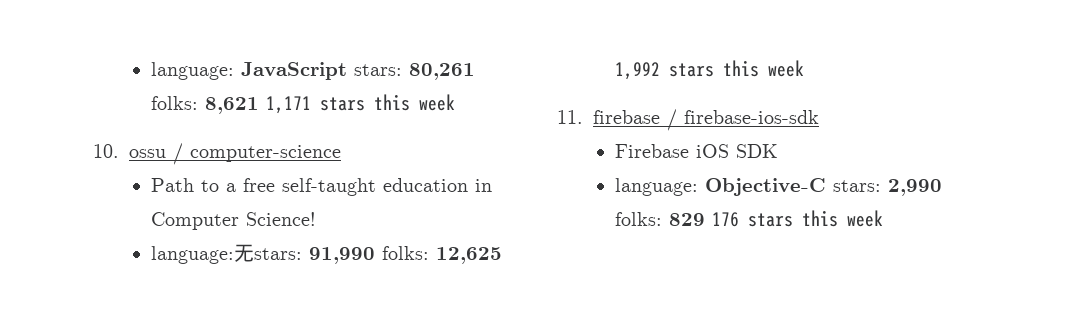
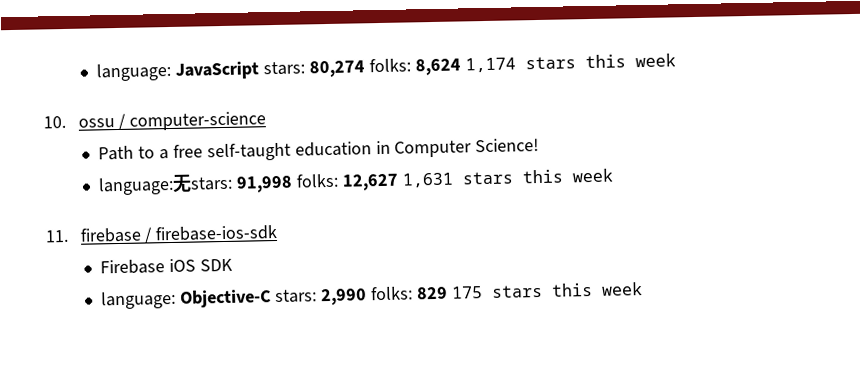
- language: JavaScript stars: 80,261 folks: 8,621 1,171 stars this week
+ language: JavaScript stars: 80,274 folks: 8,624 1,174 stars this week
- language:无stars: 91,990 folks: 12,625 1,992 stars this week
+ language:无stars: 91,998 folks: 12,627 1,631 stars this week
- language: Objective-C stars: 2,990 folks: 829 176 stars this week
+ language: Objective-C stars: 2,990 folks: 829 175 stars this week

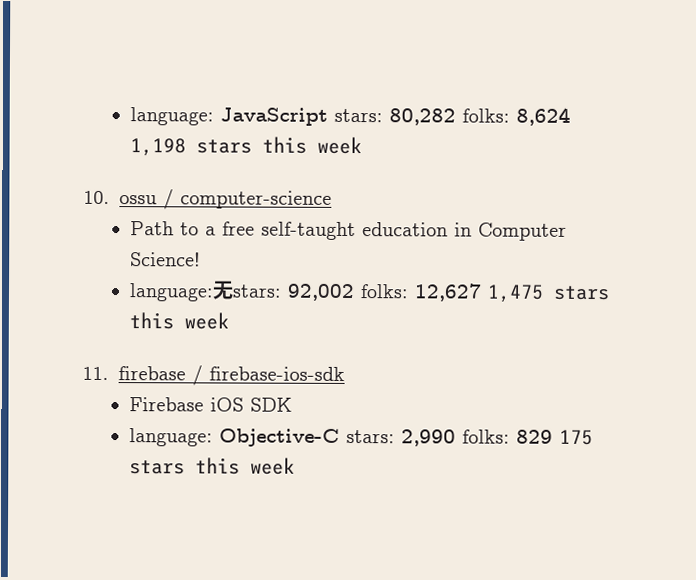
- language: JavaScript stars: 80,274 folks: 8,624 1,174 stars this week
+ language: JavaScript stars: 80,282 folks: 8,624 1,198 stars this week
- language:无stars: 91,998 folks: 12,627 1,631 stars this week
+ language:无stars: 92,002 folks: 12,627 1,475 stars this week

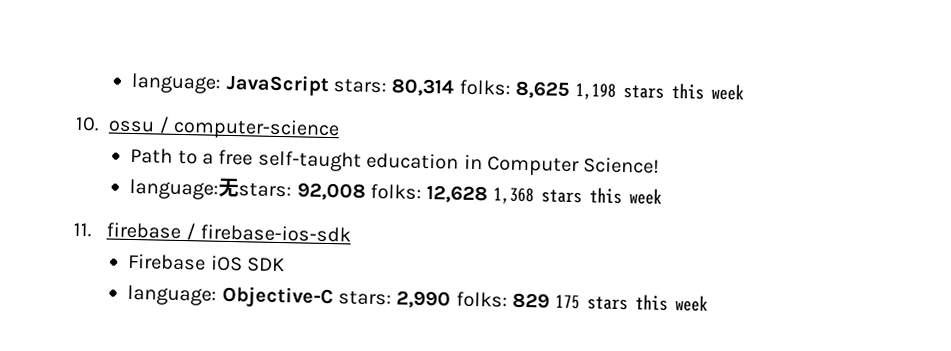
- language: JavaScript stars: 80,282 folks: 8,624 1,198 stars this week
+ language: JavaScript stars: 80,314 folks: 8,625 1,198 stars this week
- language:无stars: 92,002 folks: 12,627 1,475 stars this week
+ language:无stars: 92,008 folks: 12,628 1,368 stars this week

